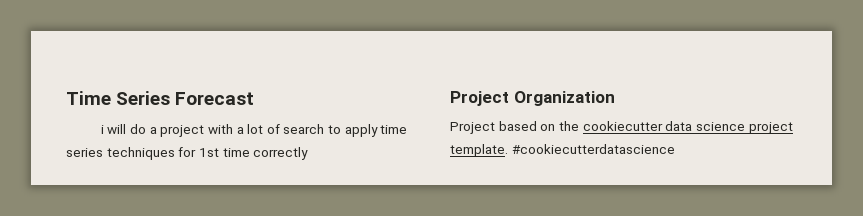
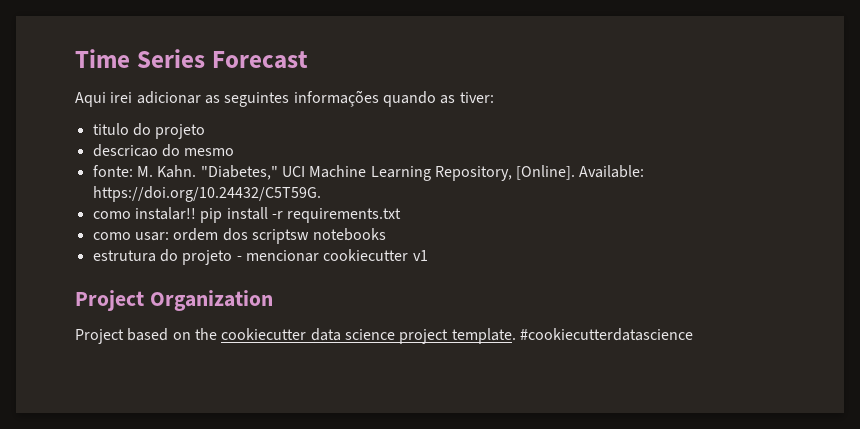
- i will do a project with a lot of search to apply time series techniques for 1st time correctly
+ Aqui irei adicionar as seguintes informações quando as tiver:
+ titulo do projeto
+ descricao do mesmo
+ fonte: M. Kahn. "Diabetes," UCI Machine Learning Repository, [Online]. Available: https://doi.org/10.24432/C5T59G.
+ como instalar!! pip install -r requirements.txt
+ como usar: ordem dos scriptsw notebooks
+ estrutura do projeto - mencionar cookiecutter v1

